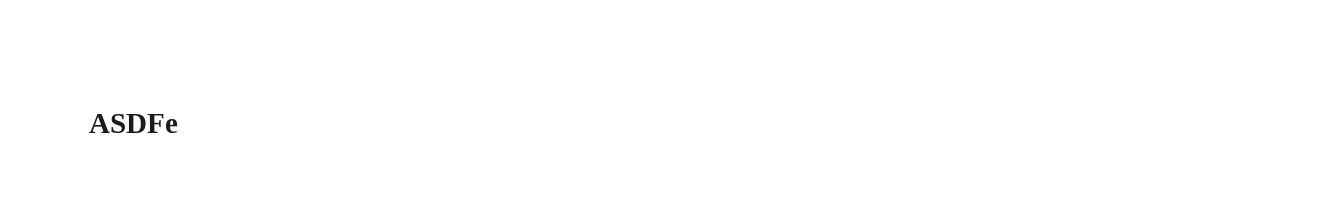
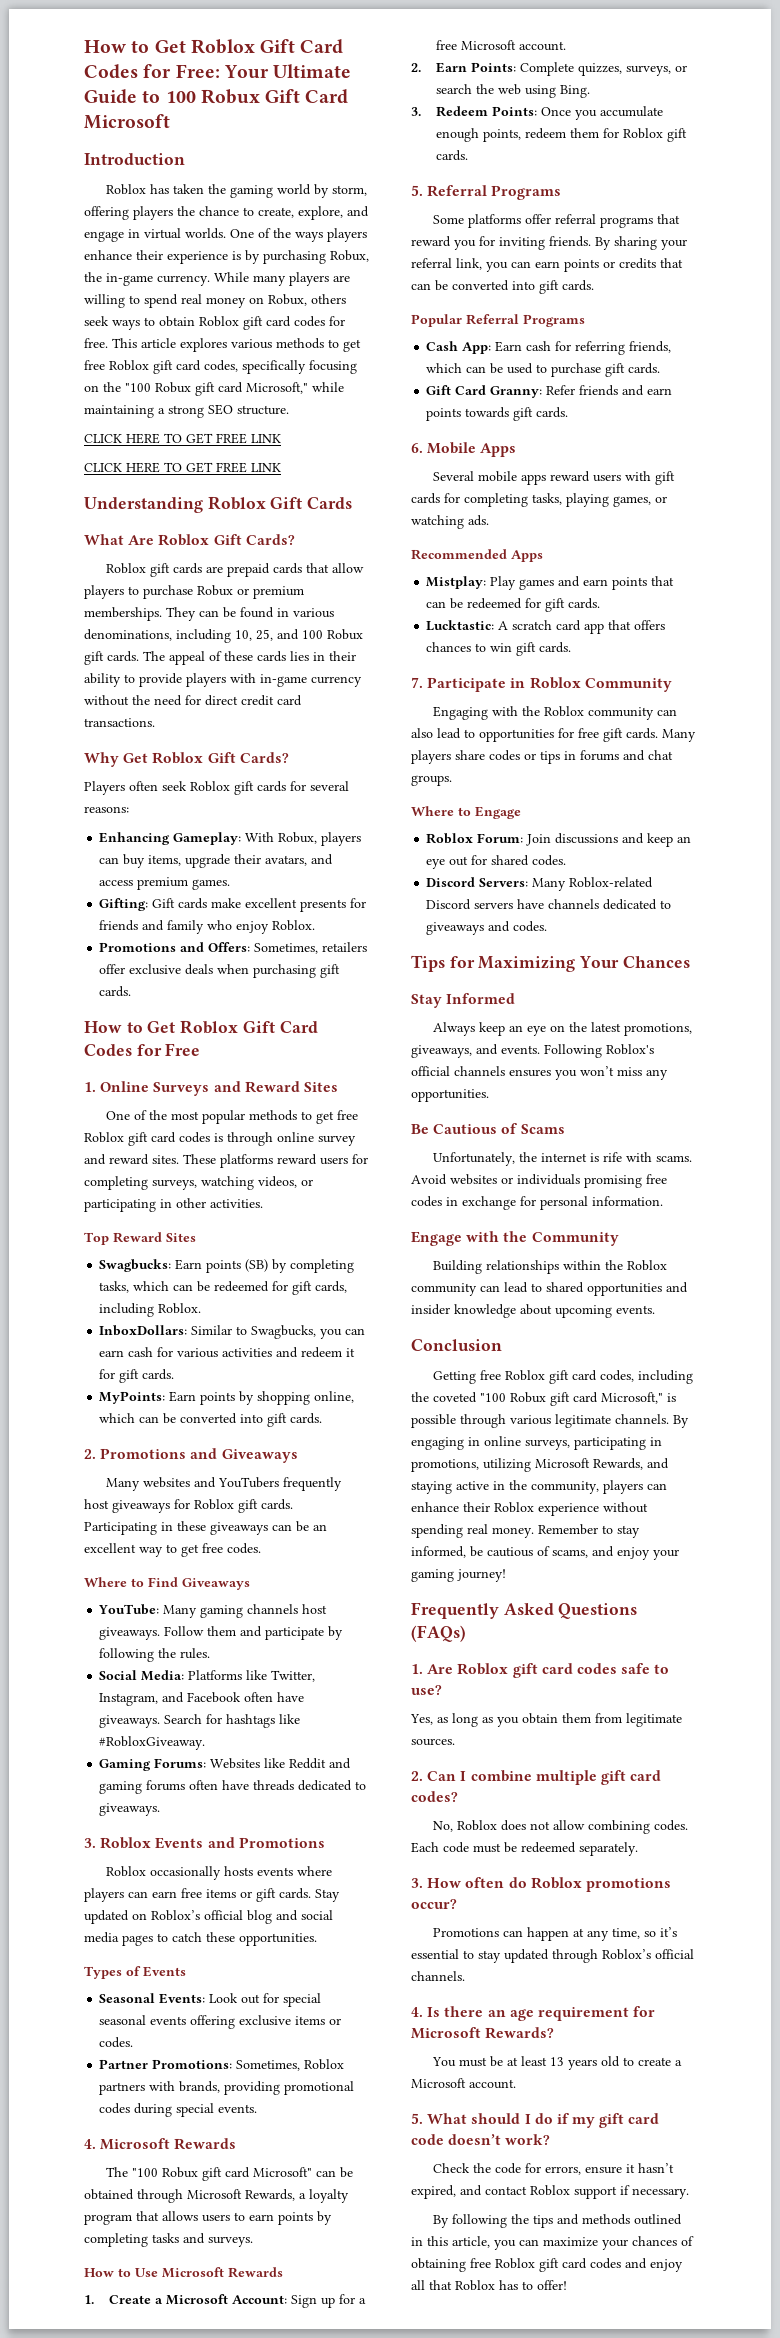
- ASDFe
+ How to Get Roblox Gift Card Codes for Free: Your Ultimate Guide to 100 Robux Gift Card Microsoft
+ Introduction
+ Roblox has taken the gaming world by storm, offering players the chance to create, explore, and engage in virtual worlds. One of the ways players enhance their experience is by purchasing Robux, the in-game currency. While many players are willing to spend real money on Robux, others seek ways to obtain Roblox gift card codes for free. This article explores various methods to get free Roblox gift card codes, specifically focusing on the "100 Robux gift card Microsoft," while maintaining a strong SEO structure.
+ CLICK HERE TO GET FREE LINK
+ CLICK HERE TO GET FREE LINK
+ Understanding Roblox Gift Cards
+ What Are Roblox Gift Cards?
+ Roblox gift cards are prepaid cards that allow players to purchase Robux or premium memberships. They can be found in various denominations, including 10, 25, and 100 Robux gift cards. The appeal of these cards lies in their ability to provide players with in-game currency without the need for direct credit card transactions.
+ Why Get Roblox Gift Cards?
+ Players often seek Roblox gift cards for several reasons:
+ Enhancing Gameplay: With Robux, players can buy items, upgrade their avatars, and access premium games.
+ Gifting: Gift cards make excellent presents for friends and family who enjoy Roblox.
+ Promotions and Offers: Sometimes, retailers offer exclusive deals when purchasing gift cards.
+ How to Get Roblox Gift Card Codes for Free
+ 1. Online Surveys and Reward Sites
+ One of the most popular methods to get free Roblox gift card codes is through online survey and reward sites. These platforms reward users for completing surveys, watching videos, or participating in other activities.
+ Top Reward Sites
+ Swagbucks: Earn points (SB) by completing tasks, which can be redeemed for gift cards, including Roblox.
+ InboxDollars: Similar to Swagbucks, you can earn cash for various activities and redeem it for gift cards.
+ MyPoints: Earn points by shopping online, which can be converted into gift cards.
+ 2. Promotions and Giveaways
+ Many websites and YouTubers frequently host giveaways for Roblox gift cards. Participating in these giveaways can be an excellent way to get free codes.
+ Where to Find Giveaways
+ YouTube: Many gaming channels host giveaways. Follow them and participate by following the rules.
+ Social Media: Platforms like Twitter, Instagram, and Facebook often have giveaways. Search for hashtags like #RobloxGiveaway.
+ Gaming Forums: Websites like Reddit and gaming forums often have threads dedicated to giveaways.
+ 3. Roblox Events and Promotions
+ Roblox occasionally hosts events where players can earn free items or gift cards. Stay updated on Roblox’s official blog and social media pages to catch these opportunities.
+ Types of Events
+ Seasonal Events: Look out for special seasonal events offering exclusive items or codes.
+ Partner Promotions: Sometimes, Roblox partners with brands, providing promotional codes during special events.
+ 4. Microsoft Rewards
+ The "100 Robux gift card Microsoft" can be obtained through Microsoft Rewards, a loyalty program that allows users to earn points by completing tasks and surveys.
+ How to Use Microsoft Rewards
+ 1. Create a Microsoft Account: Sign up for a free Microsoft account.
+ 2. Earn Points: Complete quizzes, surveys, or search the web using Bing.
+ 3. Redeem Points: Once you accumulate enough points, redeem them for Roblox gift cards.
+ 5. Referral Programs
+ Some platforms offer referral programs that reward you for inviting friends. By sharing your referral link, you can earn points or credits that can be converted into gift cards.
+ Popular Referral Programs
+ Cash App: Earn cash for referring friends, which can be used to purchase gift cards.
+ Gift Card Granny: Refer friends and earn points towards gift cards.
+ 6. Mobile Apps
+ Several mobile apps reward users with gift cards for completing tasks, playing games, or watching ads.
+ Recommended Apps
+ Mistplay: Play games and earn points that can be redeemed for gift cards.
+ Lucktastic: A scratch card app that offers chances to win gift cards.
+ 7. Participate in Roblox Community
+ Engaging with the Roblox community can also lead to opportunities for free gift cards. Many players share codes or tips in forums and chat groups.
+ Where to Engage
+ Roblox Forum: Join discussions and keep an eye out for shared codes.
+ Discord Servers: Many Roblox-related Discord servers have channels dedicated to giveaways and codes.
+ Tips for Maximizing Your Chances
+ Stay Informed
+ Always keep an eye on the latest promotions, giveaways, and events. Following Roblox's official channels ensures you won’t miss any opportunities.
+ Be Cautious of Scams
+ Unfortunately, the internet is rife with scams. Avoid websites or individuals promising free codes in exchange for personal information.
+ Engage with the Community
+ Building relationships within the Roblox community can lead to shared opportunities and insider knowledge about upcoming events.
+ Conclusion
+ Getting free Roblox gift card codes, including the coveted "100 Robux gift card Microsoft," is possible through various legitimate channels. By engaging in online surveys, participating in promotions, utilizing Microsoft Rewards, and staying active in the community, players can enhance their Roblox experience without spending real money. Remember to stay informed, be cautious of scams, and enjoy your gaming journey!
+ Frequently Asked Questions (FAQs)
+ 1. Are Roblox gift card codes safe to use?
+ Yes, as long as you obtain them from legitimate sources.
+ 2. Can I combine multiple gift card codes?
+ No, Roblox does not allow combining codes. Each code must be redeemed separately.
+ 3. How often do Roblox promotions occur?
+ Promotions can happen at any time, so it’s essential to stay updated through Roblox’s official channels.
+ 4. Is there an age requirement for Microsoft Rewards?
+ You must be at least 13 years old to create a Microsoft account.
+ 5. What should I do if my gift card code doesn’t work?
+ Check the code for errors, ensure it hasn’t expired, and contact Roblox support if necessary.
+ By following the tips and methods outlined in this article, you can maximize your chances of obtaining free Roblox gift card codes and enjoy all that Roblox has to offer!

